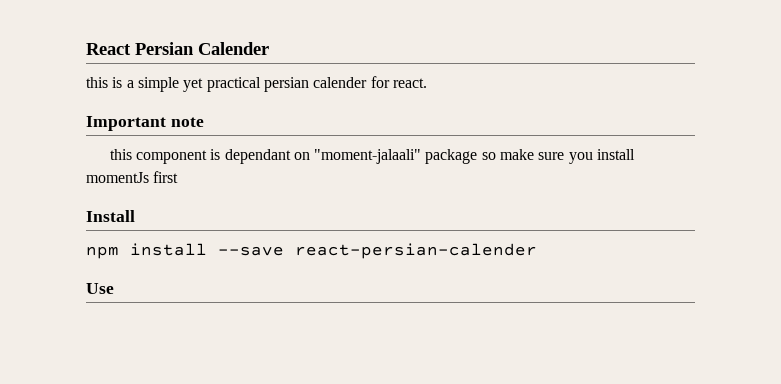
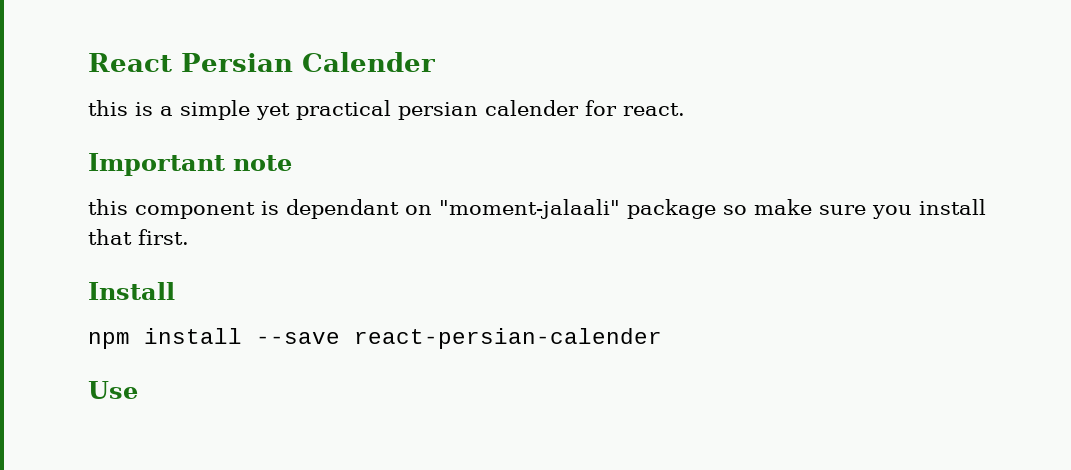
- this component is dependant on "moment-jalaali" package so make sure you install momentJs first
+ this component is dependant on "moment-jalaali" package so make sure you install that first.

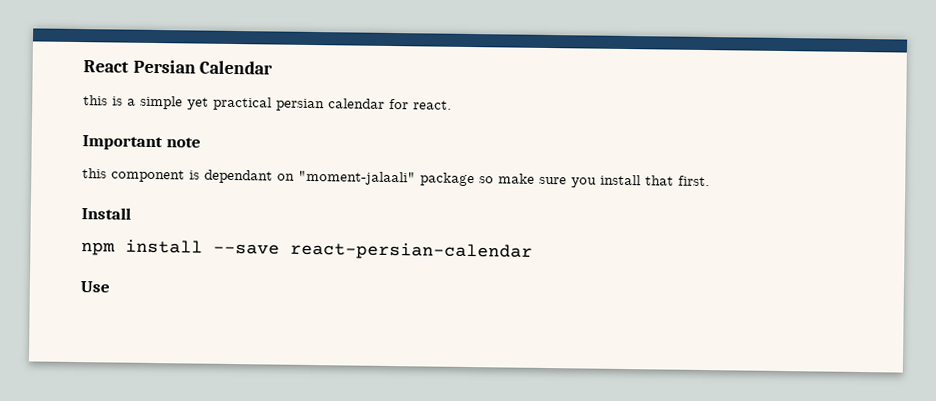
- React Persian Calender
+ React Persian Calendar
- this is a simple yet practical persian calender for react.
+ this is a simple yet practical persian calendar for react.
- npm install --save react-persian-calender
+ npm install --save react-persian-calendar

